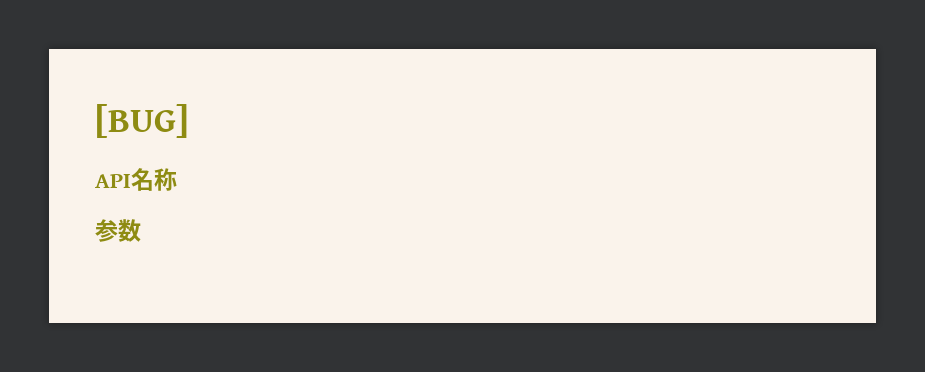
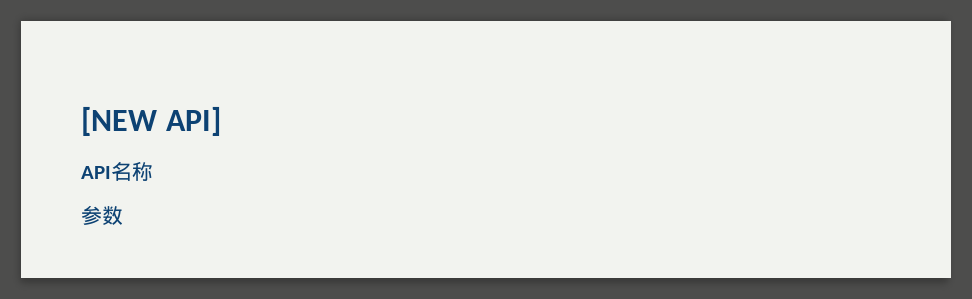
- [BUG]
+ [NEW API]

